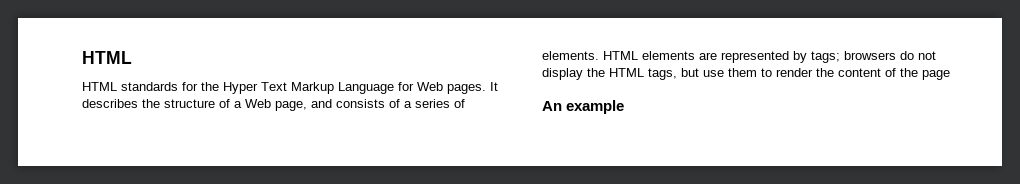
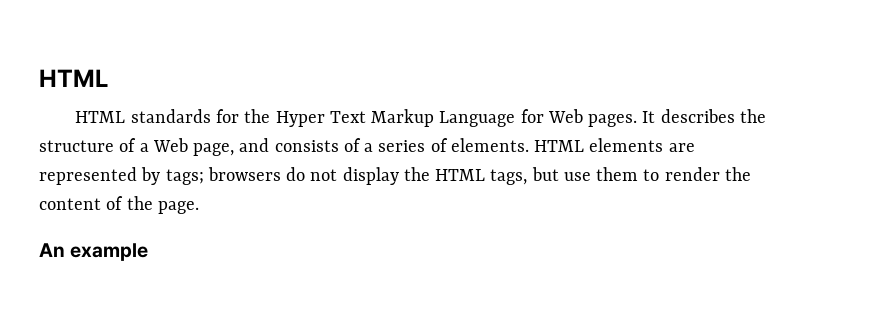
- HTML elements are represented by tags; browsers do not display the HTML tags, but use them to render the content of the page
+ HTML elements are represented by tags; browsers do not display the HTML tags, but use them to render the content of the page.

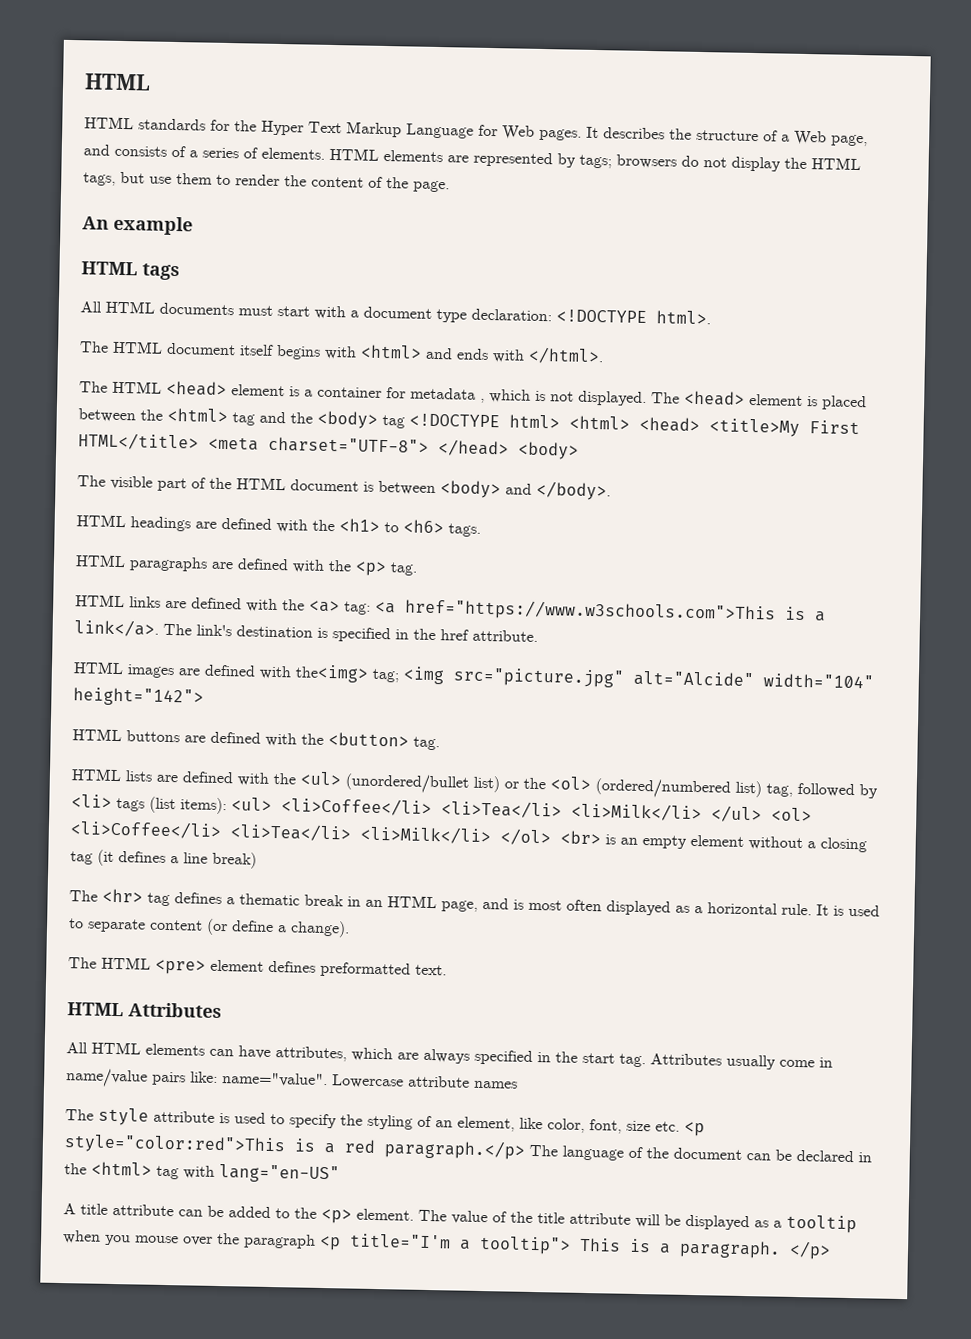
+ HTML tags
+ All HTML documents must start with a document type declaration: <!DOCTYPE html>.
+ The HTML document itself begins with <html> and ends with </html>.
+ The HTML <head> element is a container for metadata , which is not displayed. The <head> element is placed between the <html> tag and the <body> tag <!DOCTYPE html> <html> <head> <title>My First HTML</title> <meta charset="UTF-8"> </head> <body>
+ The visible part of the HTML document is between <body> and </body>.
+ HTML headings are defined with the <h1> to <h6> tags.
+ HTML paragraphs are defined with the <p> tag.
+ HTML links are defined with the <a> tag: <a href="https://www.w3schools.com">This is a link</a>. The link's destination is specified in the href attribute.
+ HTML images are defined with the<img> tag; <img src="picture.jpg" alt="Alcide" width="104" height="142">
+ HTML buttons are defined with the <button> tag.
+ HTML lists are defined with the <ul> (unordered/bullet list) or the <ol> (ordered/numbered list) tag, followed by <li> tags (list items): <ul> <li>Coffee</li> <li>Tea</li> <li>Milk</li> </ul> <ol> <li>Coffee</li> <li>Tea</li> <li>Milk</li> </ol> <br> is an empty element without a closing tag (it defines a line break)
+ The <hr> tag defines a thematic break in an HTML page, and is most often displayed as a horizontal rule. It is used to separate content (or define a change).
+ The HTML <pre> element defines preformatted text.
+ HTML Attributes
+ All HTML elements can have attributes, which are always specified in the start tag. Attributes usually come in name/value pairs like: name="value". Lowercase attribute names
+ The style attribute is used to specify the styling of an element, like color, font, size etc. <p style="color:red">This is a red paragraph.</p> The language of the document can be declared in the <html> tag with lang="en-US"
+ A title attribute can be added to the <p> element. The value of the title attribute will be displayed as a tooltip when you mouse over the paragraph <p title="I'm a tooltip"> This is a paragraph. </p>

